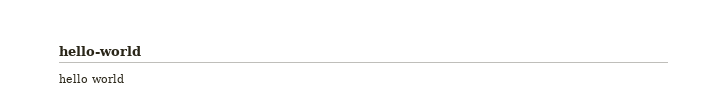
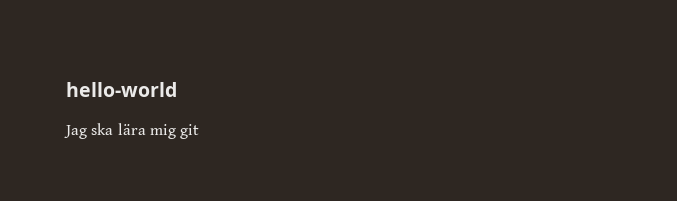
- hello world
+ Jag ska lära mig git

